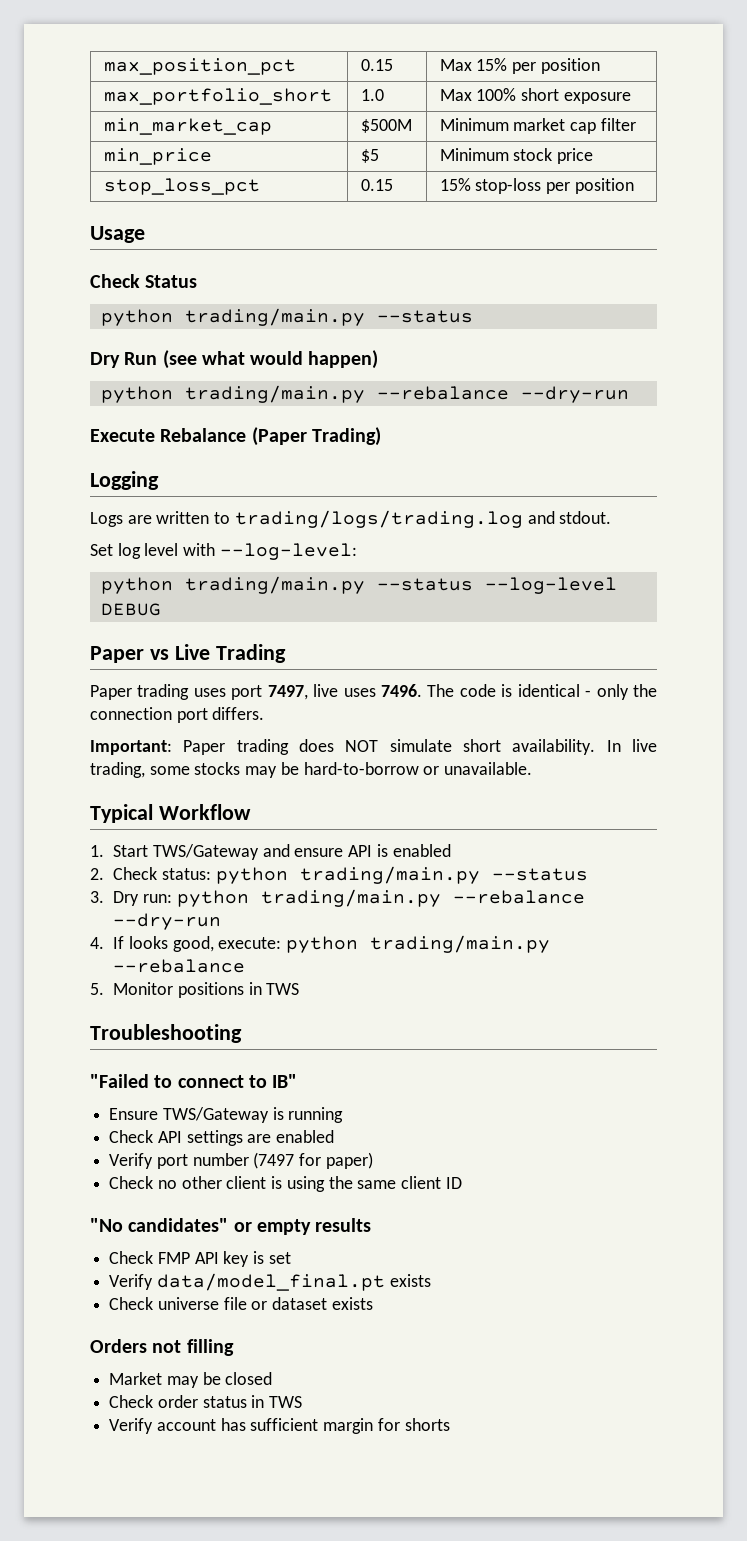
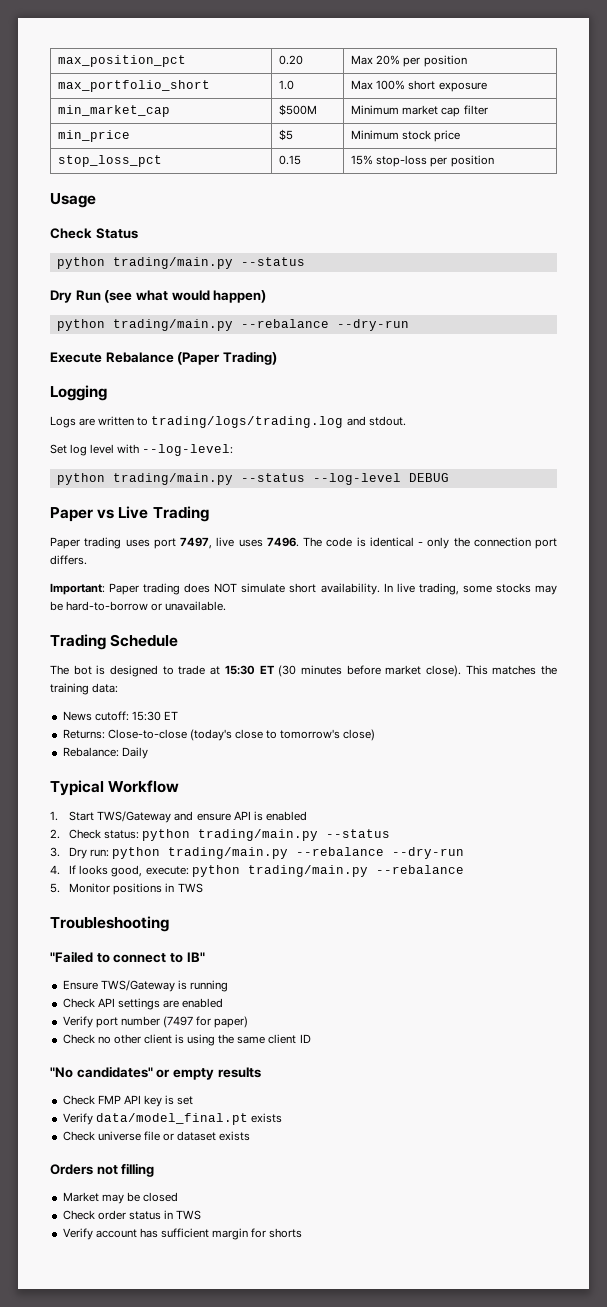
- max_position_pct | 0.15 | Max 15% per position
+ max_position_pct | 0.20 | Max 20% per position
+ Trading Schedule
+ The bot is designed to trade at 15:30 ET (30 minutes before market close). This matches the training data:
+ News cutoff: 15:30 ET
+ Returns: Close-to-close (today's close to tomorrow's close)
+ Rebalance: Daily

